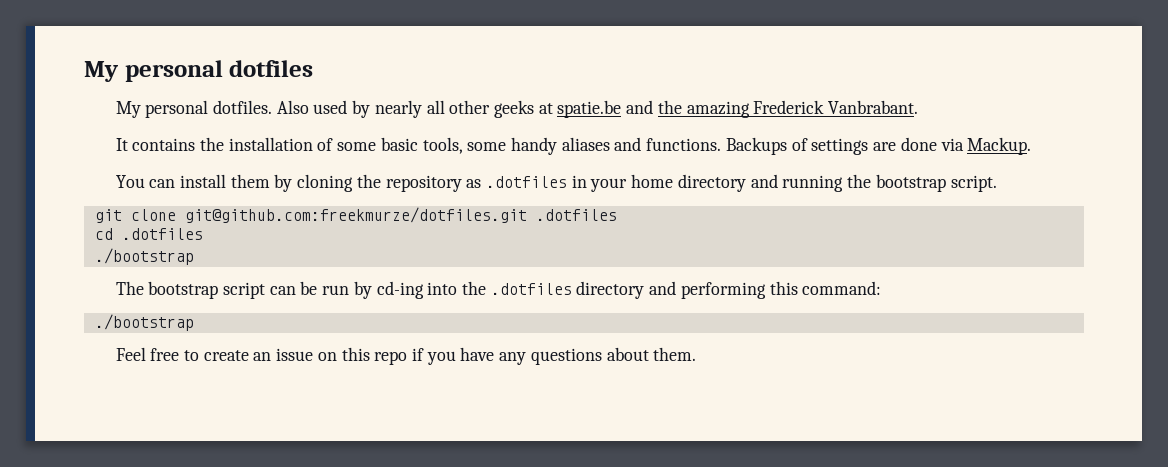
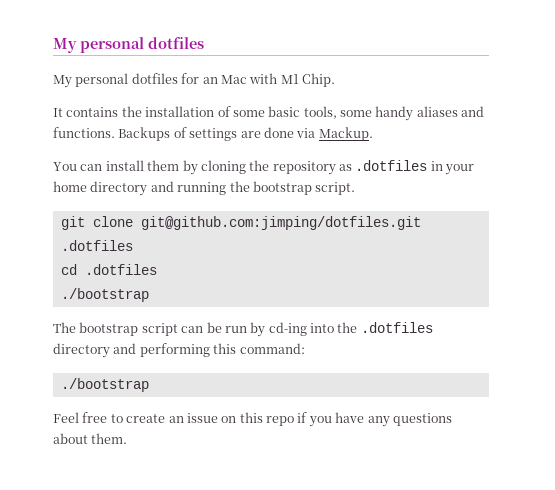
- My personal dotfiles. Also used by nearly all other geeks at spatie.be and the amazing Frederick Vanbrabant.
+ My personal dotfiles for an Mac with M1 Chip.
- git clone git@github.com:freekmurze/dotfiles.git .dotfiles
+ git clone git@github.com:jimping/dotfiles.git .dotfiles

